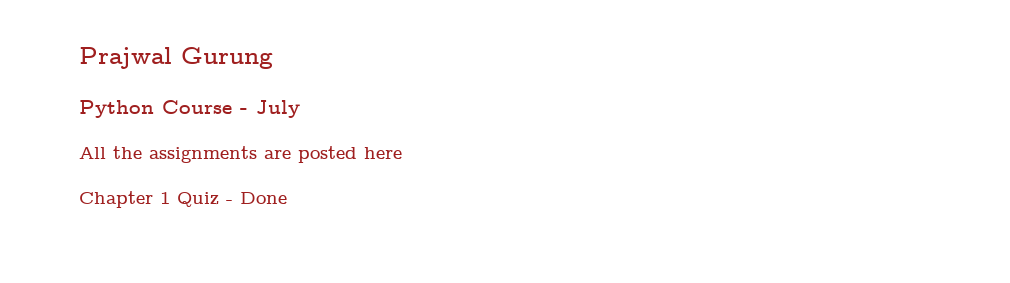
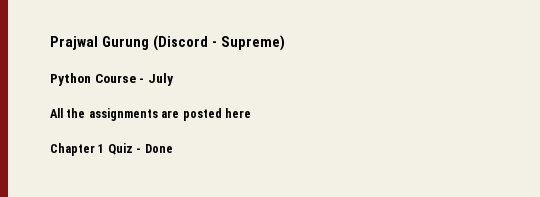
- Prajwal Gurung
+ Prajwal Gurung (Discord - Supreme)

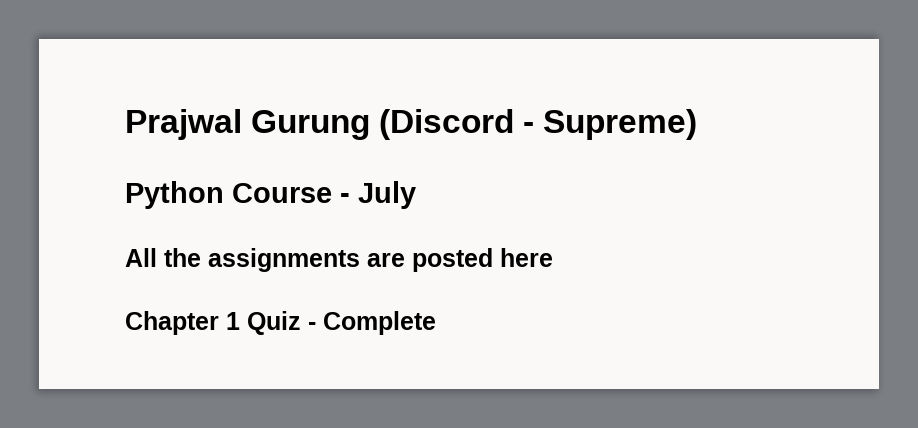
- Chapter 1 Quiz - Done
+ Chapter 1 Quiz - Complete

